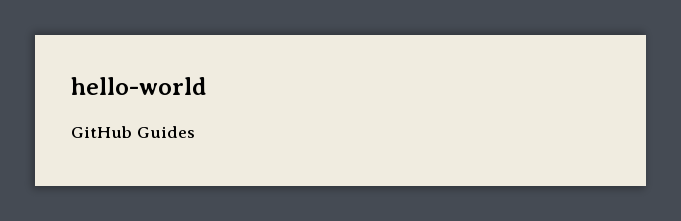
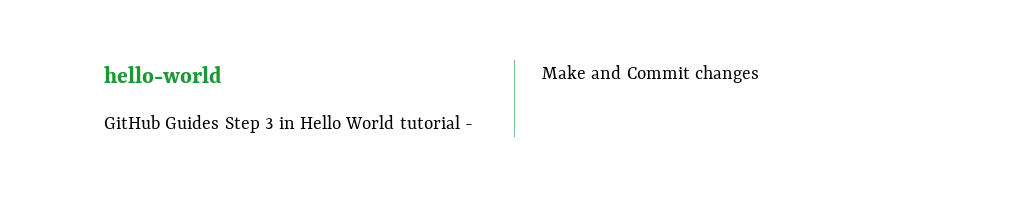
- GitHub Guides
+ GitHub Guides Step 3 in Hello World tutorial - Make and Commit changes

